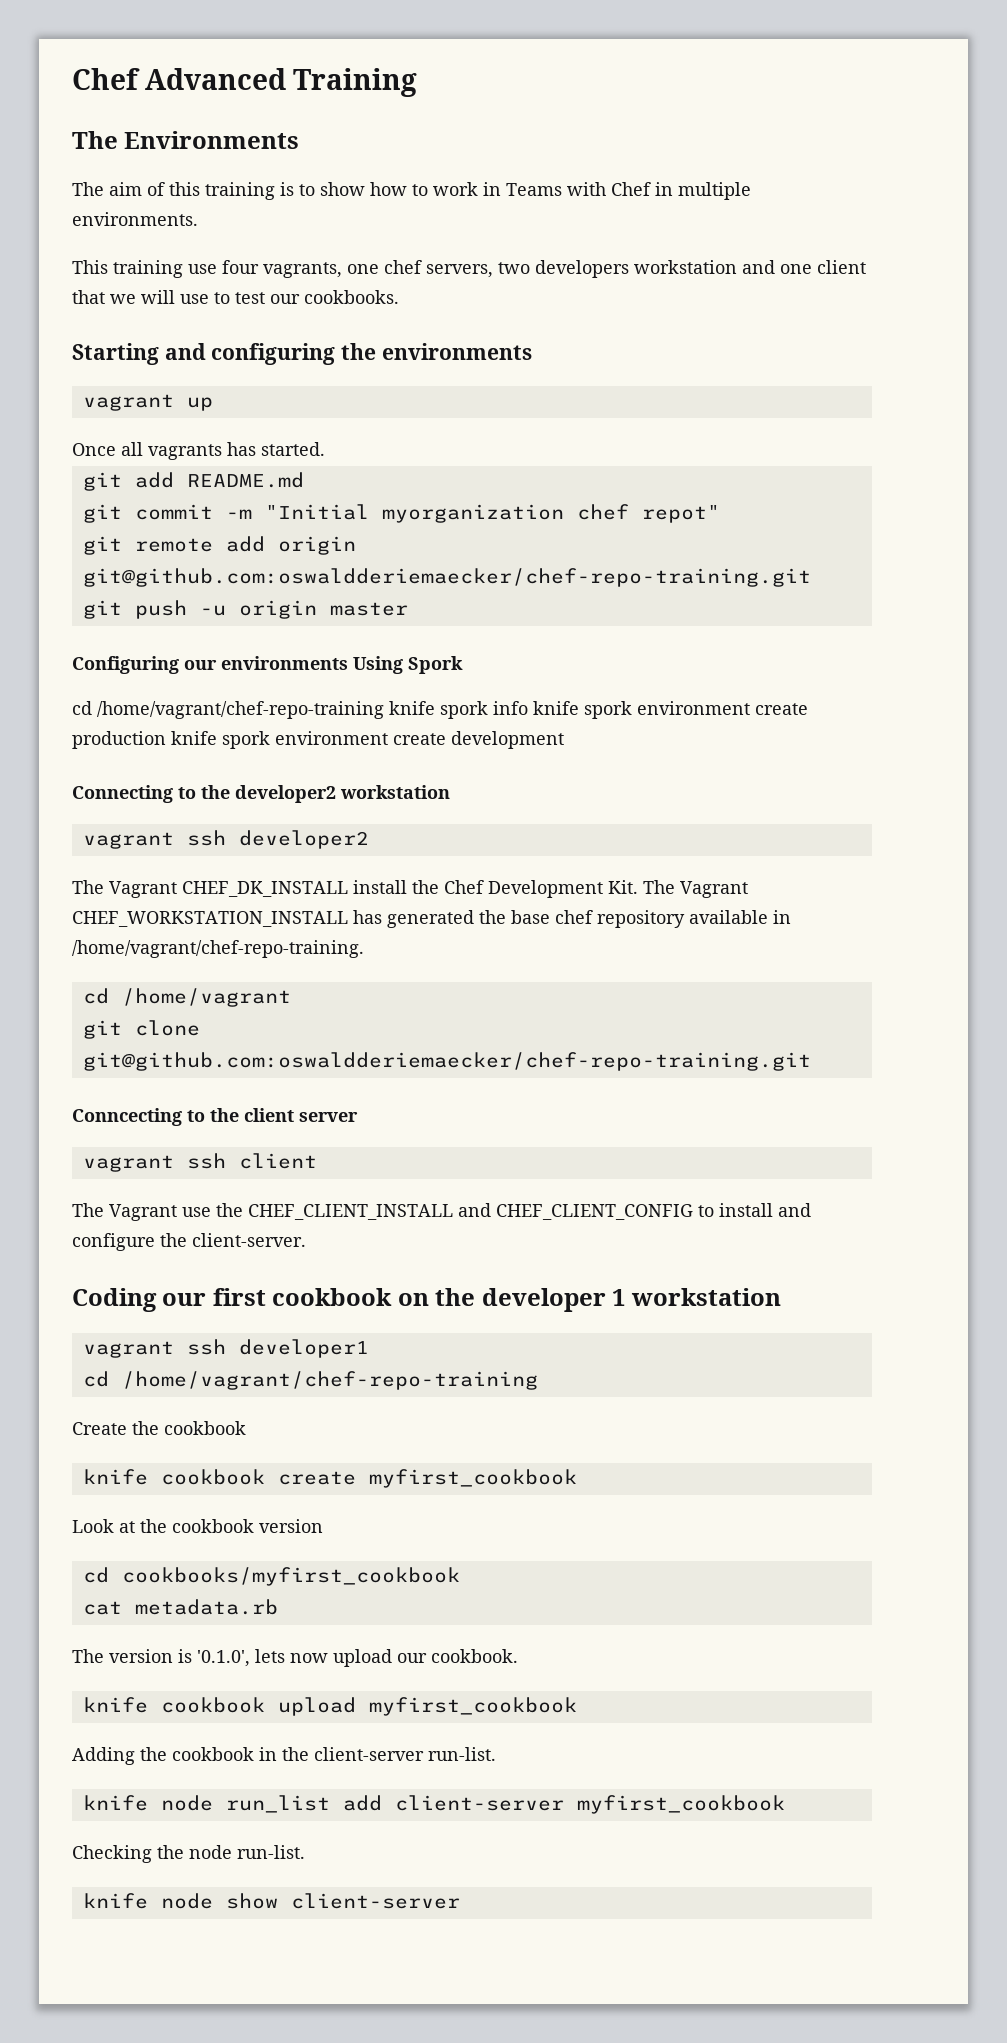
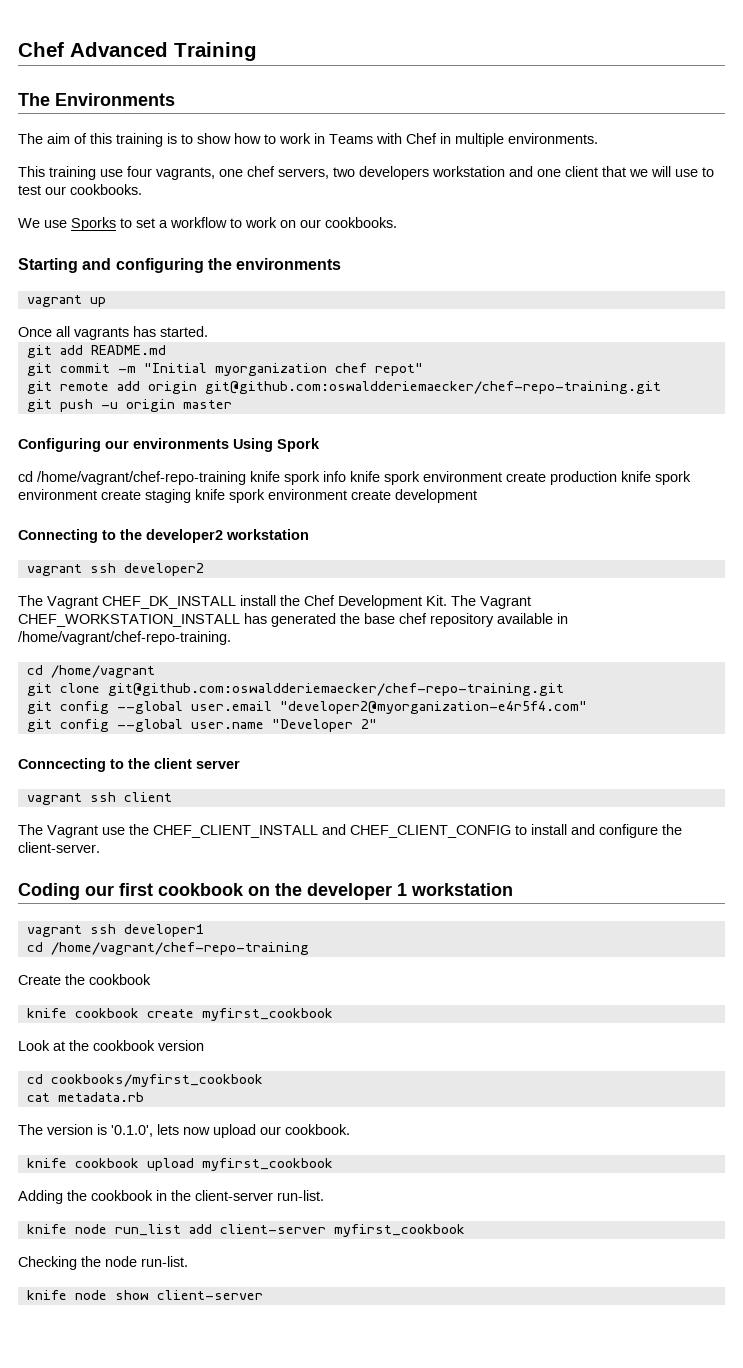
+ We use Sporks to set a workflow to work on our cookbooks.
- cd /home/vagrant/chef-repo-training knife spork info knife spork environment create production knife spork environment create development
+ cd /home/vagrant/chef-repo-training knife spork info knife spork environment create production knife spork environment create staging knife spork environment create development
+ git config --global user.email "developer2@myorganization-e4r5f4.com"
+ git config --global user.name "Developer 2"

